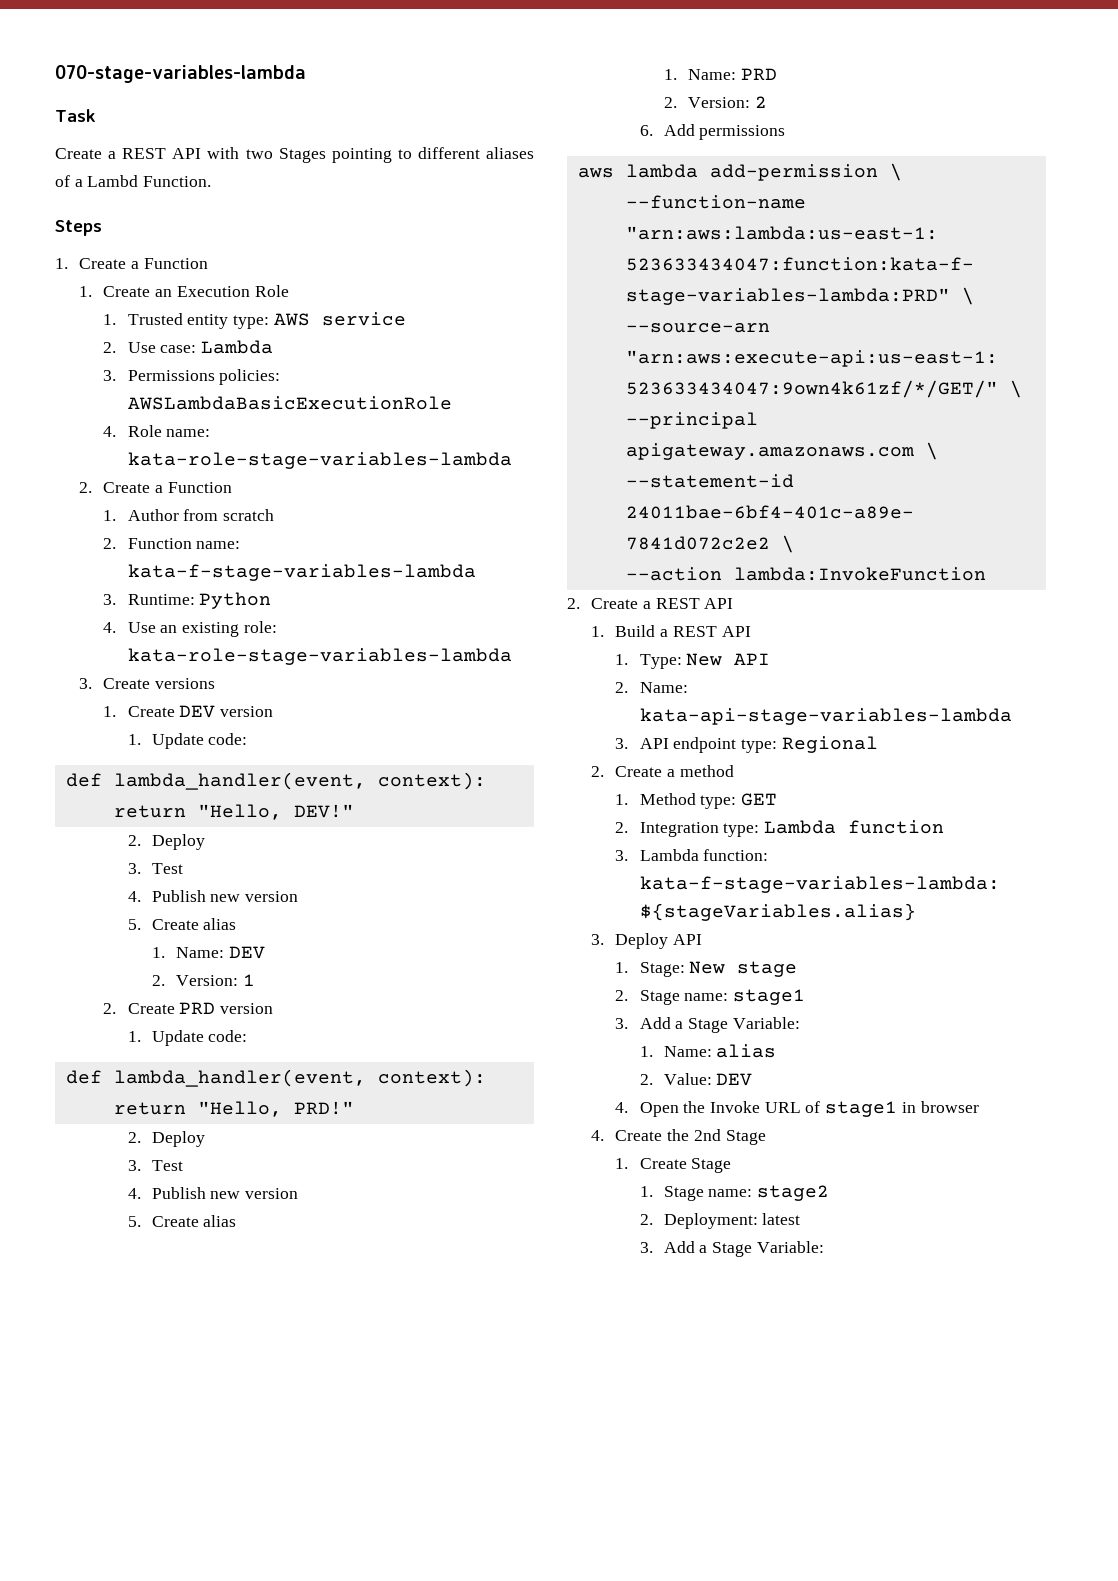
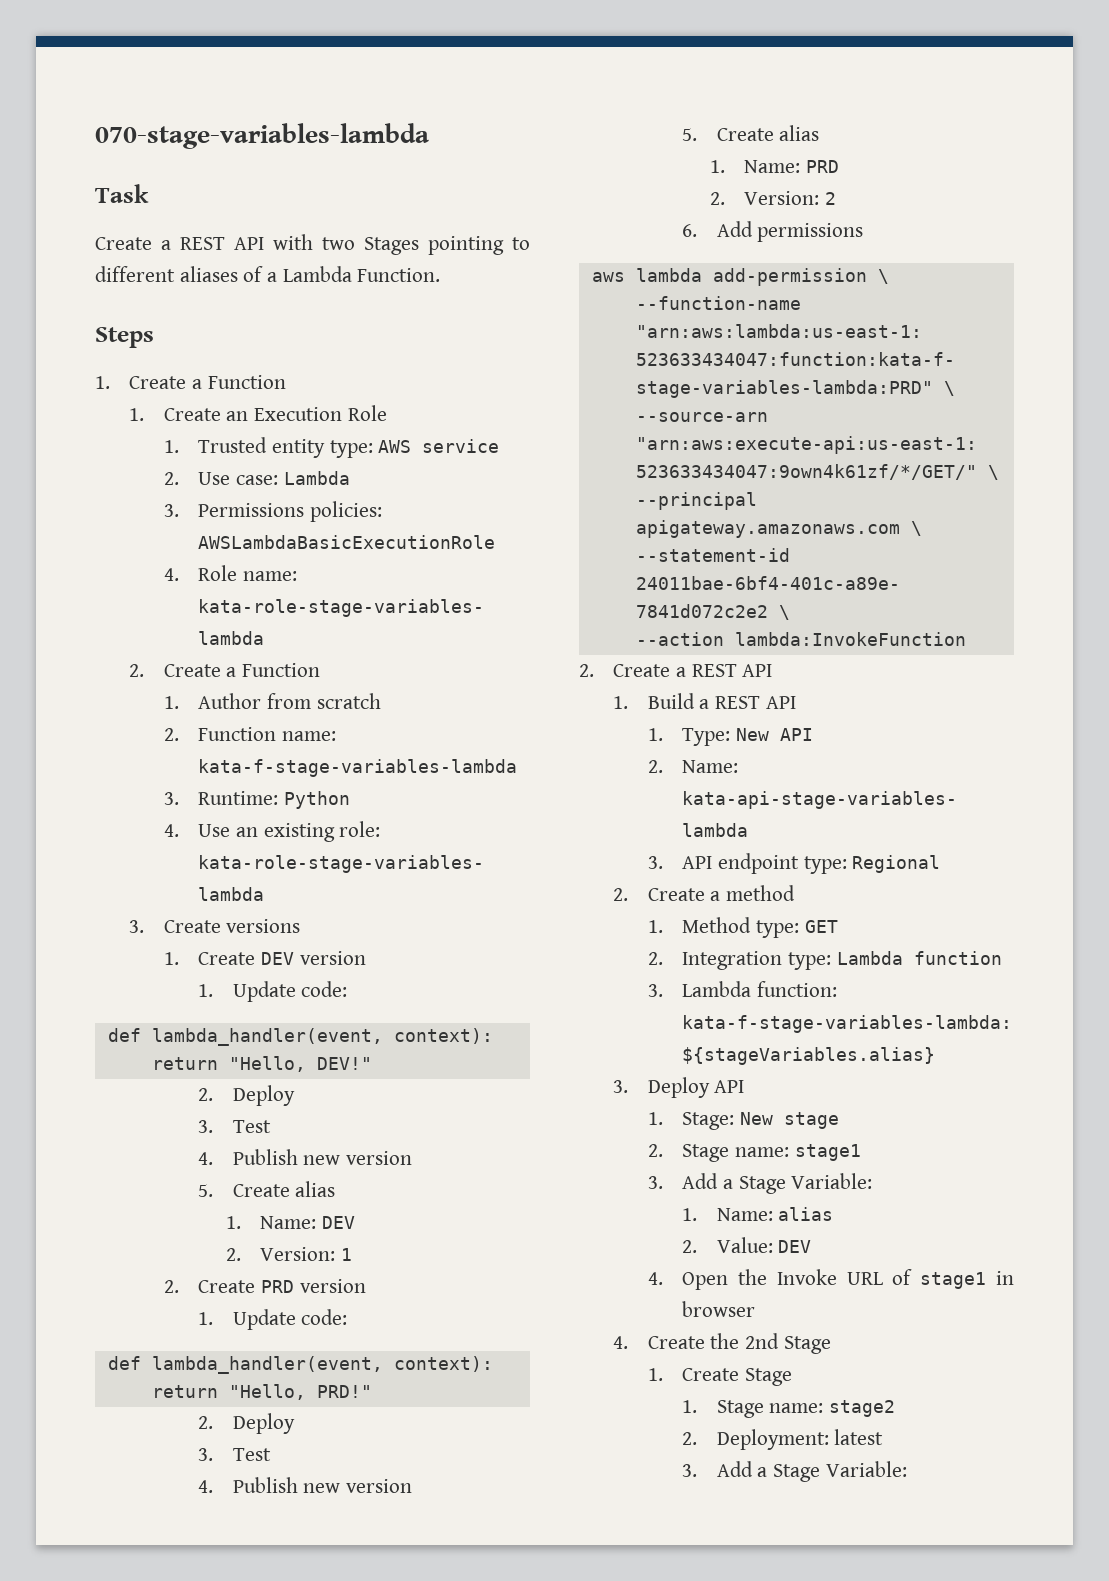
- Create a REST API with two Stages pointing to different aliases of a Lambd Function.
+ Create a REST API with two Stages pointing to different aliases of a Lambda Function.

